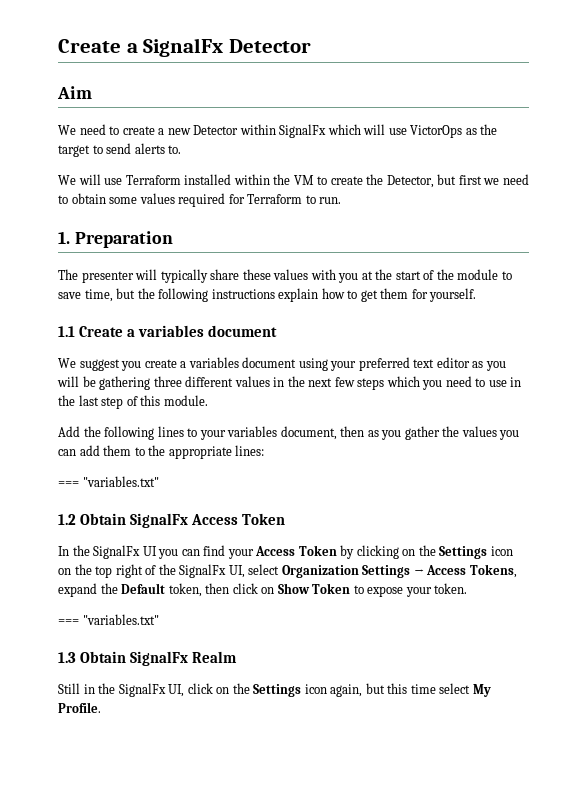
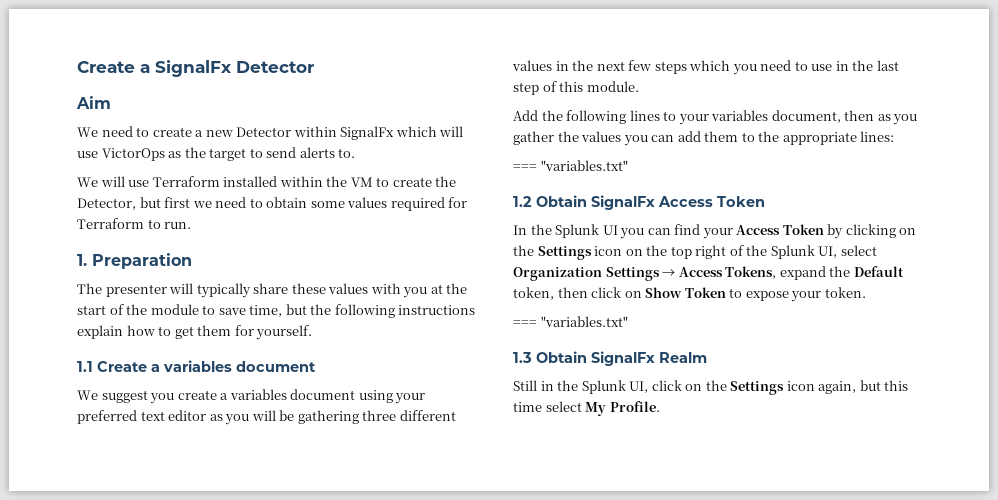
- In the SignalFx UI you can find your Access Token by clicking on the Settings icon on the top right of the SignalFx UI, select Organization Settings → Access Tokens, expand the Default token, then click on Show Token to expose your token.
+ In the Splunk UI you can find your Access Token by clicking on the Settings icon on the top right of the Splunk UI, select Organization Settings → Access Tokens, expand the Default token, then click on Show Token to expose your token.
- Still in the SignalFx UI, click on the Settings icon again, but this time select My Profile.
+ Still in the Splunk UI, click on the Settings icon again, but this time select My Profile.

